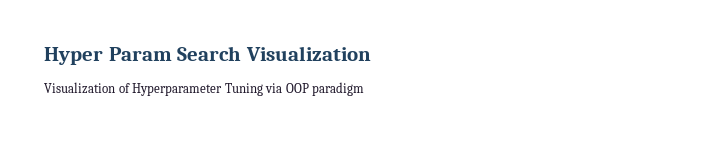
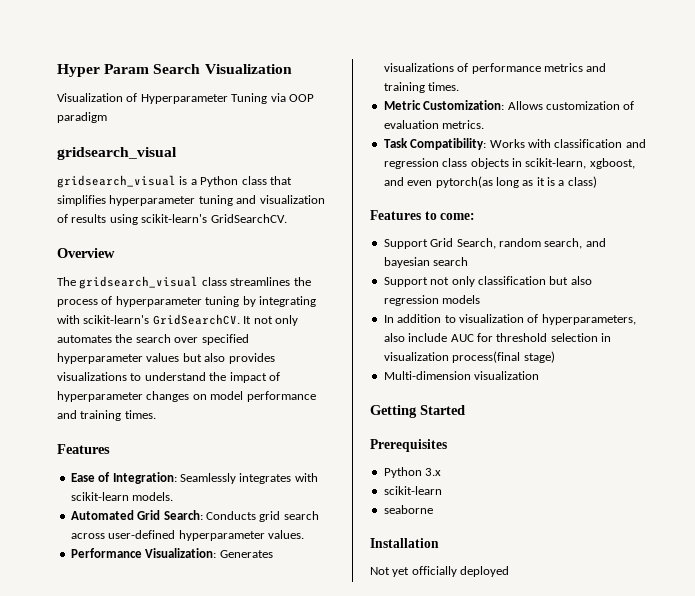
  Visualization of Hyperparameter Tuning via OOP paradigm
+ gridsearch_visual
+ gridsearch_visual is a Python class that simplifies hyperparameter tuning and visualization of results using scikit-learn's GridSearchCV.
+ Overview
+ The gridsearch_visual class streamlines the process of hyperparameter tuning by integrating with scikit-learn's GridSearchCV. It not only automates the search over specified hyperparameter values but also provides visualizations to understand the impact of hyperparameter changes on model performance and training times.
+ Features
+ Ease of Integration: Seamlessly integrates with scikit-learn models.
+ Automated Grid Search: Conducts grid search across user-defined hyperparameter values.
+ Performance Visualization: Generates visualizations of performance metrics and training times.
+ Metric Customization: Allows customization of evaluation metrics.
+ Task Compatibility: Works with classification and regression class objects in scikit-learn, xgboost, and even pytorch(as long as it is a class)
+ Features to come:
+ Support Grid Search, random search, and bayesian search
+ Support not only classification but also regression models
+ In addition to visualization of hyperparameters, also include AUC for threshold selection in visualization process(final stage)
+ Multi-dimension visualization
+ Getting Started
+ Prerequisites
+ Python 3.x
+ scikit-learn
+ seaborne
+ Installation
+ Not yet officially deployed

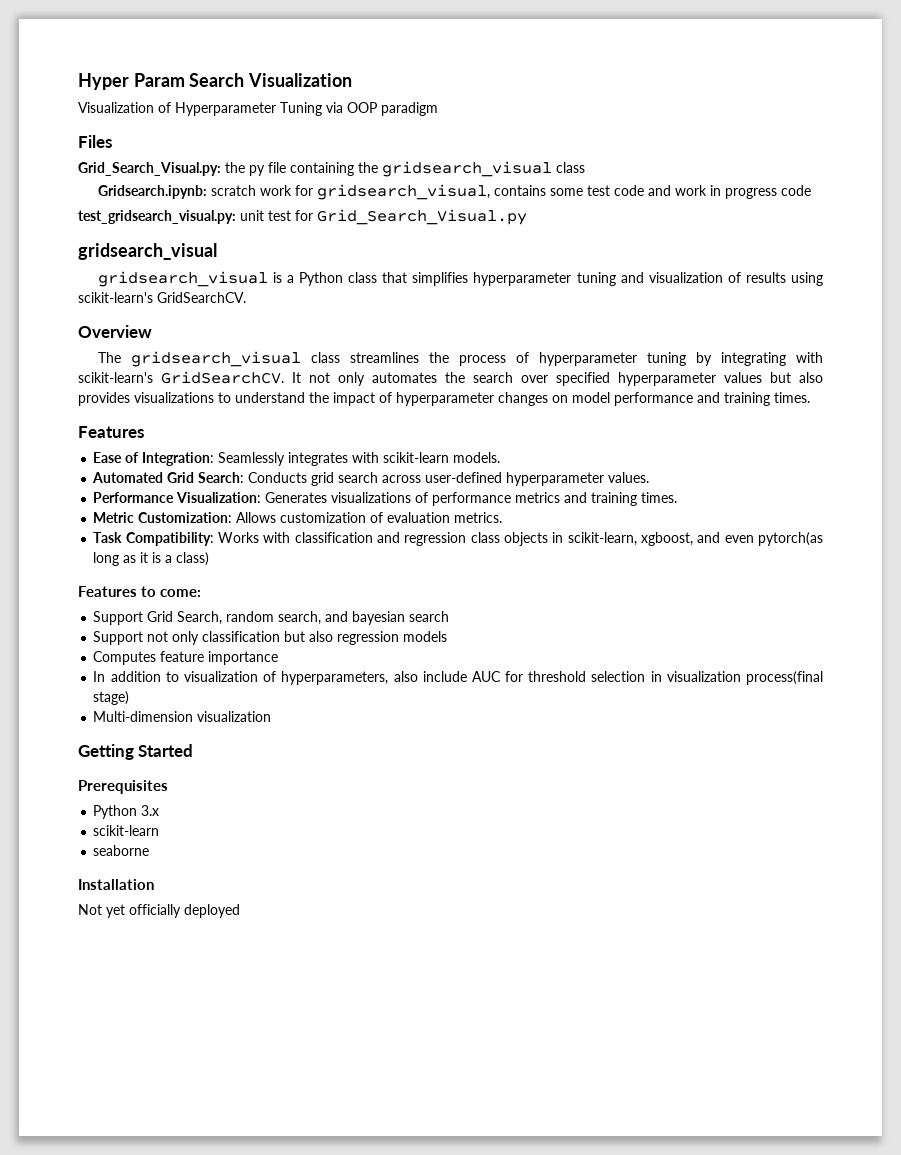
+ Files
+ Grid_Search_Visual.py: the py file containing the gridsearch_visual class
+ Gridsearch.ipynb: scratch work for gridsearch_visual, contains some test code and work in progress code
+ test_gridsearch_visual.py: unit test for Grid_Search_Visual.py
+ Computes feature importance

